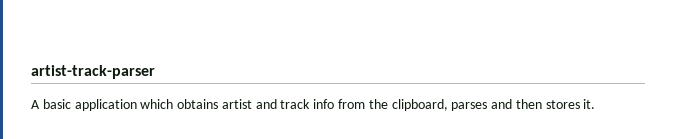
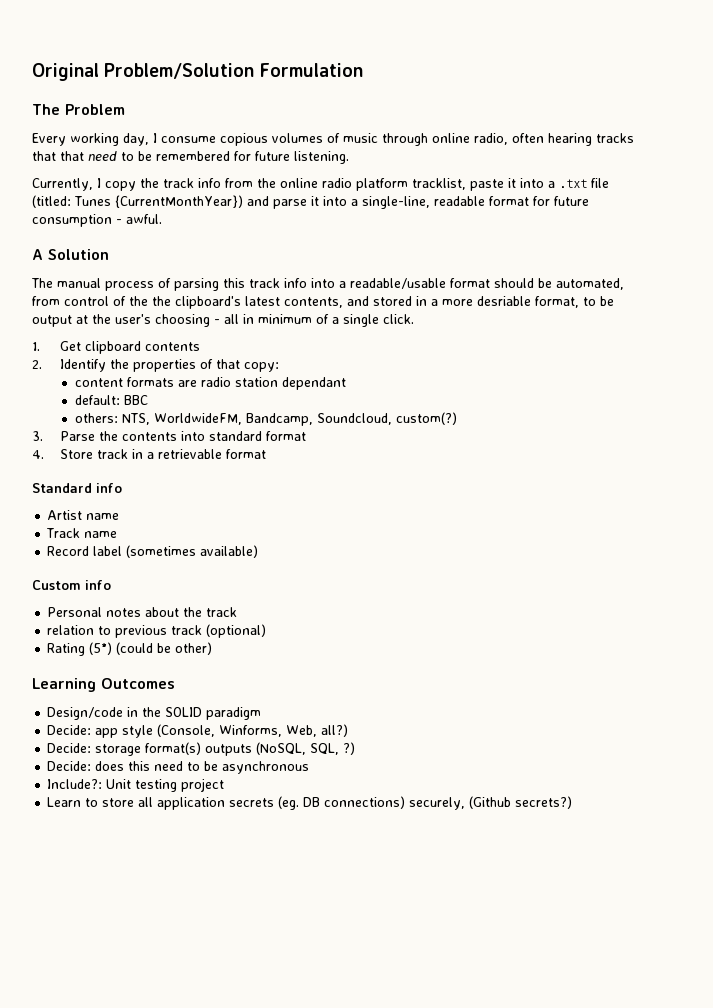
- artist-track-parser
- A basic application which obtains artist and track info from the clipboard, parses and then stores it.
+ Original Problem/Solution Formulation
+ The Problem
+ Every working day, I consume copious volumes of music through online radio, often hearing tracks that that need to be remembered for future listening.
+ Currently, I copy the track info from the online radio platform tracklist, paste it into a .txt file (titled: Tunes {CurrentMonthYear}) and parse it into a single-line, readable format for future consumption - awful.
+ A Solution
+ The manual process of parsing this track info into a readable/usable format should be automated, from control of the the clipboard's latest contents, and stored in a more desriable format, to be output at the user's choosing - all in minimum of a single click.
+ 1. Get clipboard contents
+ 2. Identify the properties of that copy:
+ content formats are radio station dependant
+ default: BBC
+ others: NTS, WorldwideFM, Bandcamp, Soundcloud, custom(?)
+ 3. Parse the contents into standard format
+ 4. Store track in a retrievable format
+ Standard info
+ Artist name
+ Track name
+ Record label (sometimes available)
+ Custom info
+ Personal notes about the track
+ relation to previous track (optional)
+ Rating (5*) (could be other)
+ Learning Outcomes
+ Design/code in the SOLID paradigm
+ Decide: app style (Console, Winforms, Web, all?)
+ Decide: storage format(s) outputs (NoSQL, SQL, ?)
+ Decide: does this need to be asynchronous
+ Include?: Unit testing project
+ Learn to store all application secrets (eg. DB connections) securely, (Github secrets?)

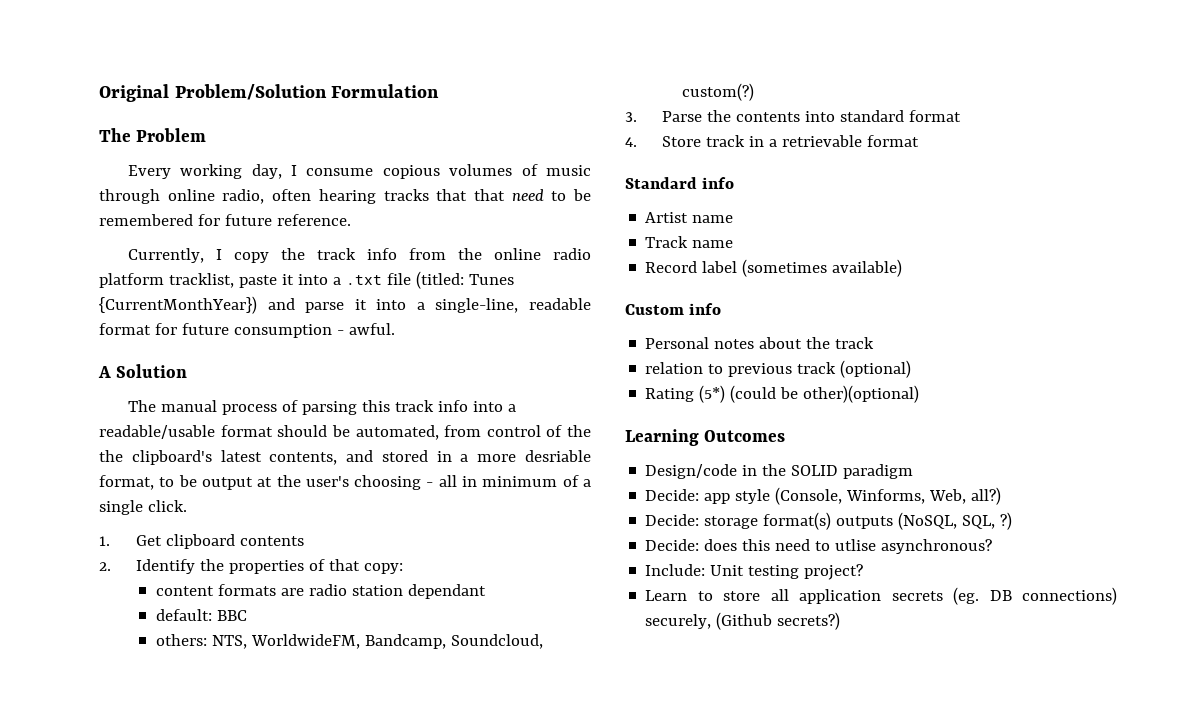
- Every working day, I consume copious volumes of music through online radio, often hearing tracks that that need to be remembered for future listening.
+ Every working day, I consume copious volumes of music through online radio, often hearing tracks that that need to be remembered for future reference.
- Rating (5*) (could be other)
+ Rating (5*) (could be other)(optional)
- Decide: does this need to be asynchronous
- Include?: Unit testing project
+ Decide: does this need to utlise asynchronous?
+ Include: Unit testing project?

